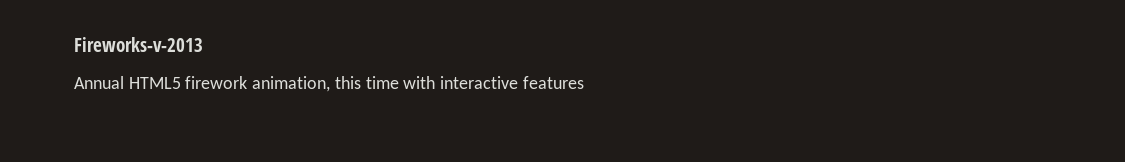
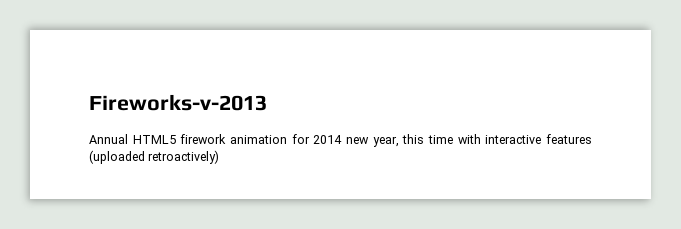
- Annual HTML5 firework animation, this time with interactive features
+ Annual HTML5 firework animation for 2014 new year, this time with interactive features (uploaded retroactively)

